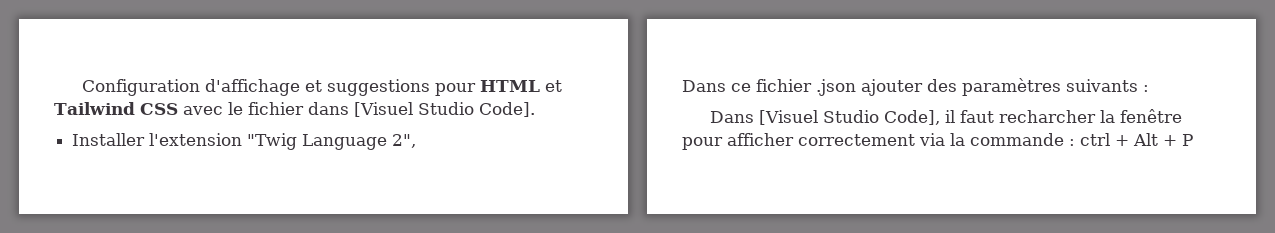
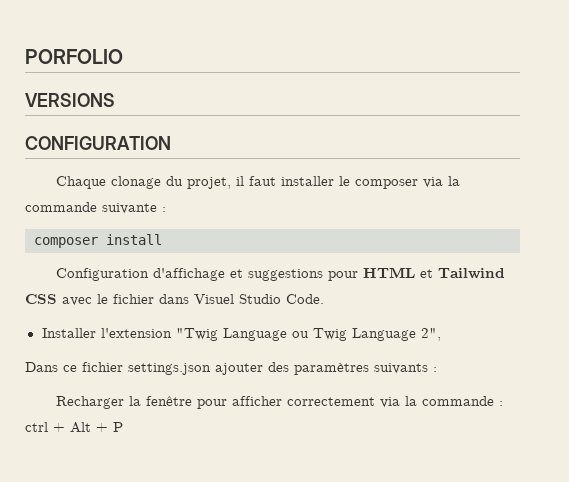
+ PORFOLIO
+ VERSIONS
+ CONFIGURATION
+ Chaque clonage du projet, il faut installer le composer via la commande suivante :
+ composer install
- Configuration d'affichage et suggestions pour HTML et Tailwind CSS avec le fichier dans [Visuel Studio Code].
+ Configuration d'affichage et suggestions pour HTML et Tailwind CSS avec le fichier dans Visuel Studio Code.
- Installer l'extension "Twig Language 2",
+ Installer l'extension "Twig Language ou Twig Language 2",
- Dans ce fichier .json ajouter des paramètres suivants :
+ Dans ce fichier settings.json ajouter des paramètres suivants :
- Dans [Visuel Studio Code], il faut recharcher la fenêtre pour afficher correctement via la commande : ctrl + Alt + P
+ Recharger la fenêtre pour afficher correctement via la commande : ctrl + Alt + P

